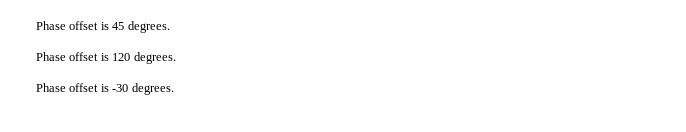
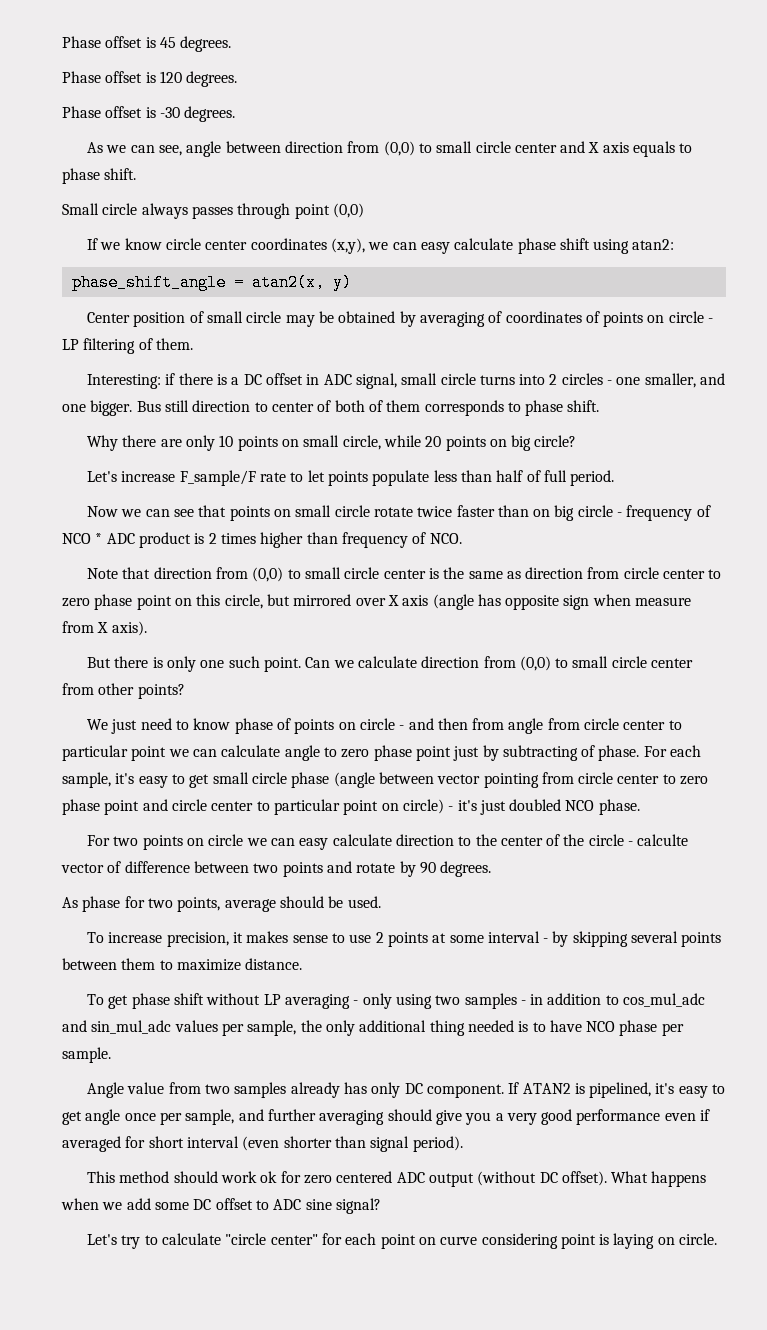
+ As we can see, angle between direction from (0,0) to small circle center and X axis equals to phase shift.
+ Small circle always passes through point (0,0)
+ If we know circle center coordinates (x,y), we can easy calculate phase shift using atan2:
+ phase_shift_angle = atan2(x, y)
+ Center position of small circle may be obtained by averaging of coordinates of points on circle - LP filtering of them.
+ Interesting: if there is a DC offset in ADC signal, small circle turns into 2 circles - one smaller, and one bigger. Bus still direction to center of both of them corresponds to phase shift.
+ Why there are only 10 points on small circle, while 20 points on big circle?
+ Let's increase F_sample/F rate to let points populate less than half of full period.
+ Now we can see that points on small circle rotate twice faster than on big circle - frequency of NCO * ADC product is 2 times higher than frequency of NCO.
+ Note that direction from (0,0) to small circle center is the same as direction from circle center to zero phase point on this circle, but mirrored over X axis (angle has opposite sign when measure from X axis).
+ But there is only one such point. Can we calculate direction from (0,0) to small circle center from other points?
+ We just need to know phase of points on circle - and then from angle from circle center to particular point we can calculate angle to zero phase point just by subtracting of phase. For each sample, it's easy to get small circle phase (angle between vector pointing from circle center to zero phase point and circle center to particular point on circle) - it's just doubled NCO phase.
+ For two points on circle we can easy calculate direction to the center of the circle - calculte vector of difference between two points and rotate by 90 degrees.
+ As phase for two points, average should be used.
+ To increase precision, it makes sense to use 2 points at some interval - by skipping several points between them to maximize distance.
+ To get phase shift without LP averaging - only using two samples - in addition to cos_mul_adc and sin_mul_adc values per sample, the only additional thing needed is to have NCO phase per sample.
+ Angle value from two samples already has only DC component. If ATAN2 is pipelined, it's easy to get angle once per sample, and further averaging should give you a very good performance even if averaged for short interval (even shorter than signal period).
+ This method should work ok for zero centered ADC output (without DC offset). What happens when we add some DC offset to ADC sine signal?
+ Let's try to calculate "circle center" for each point on curve considering point is laying on circle.

